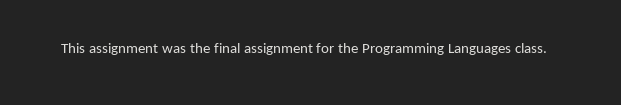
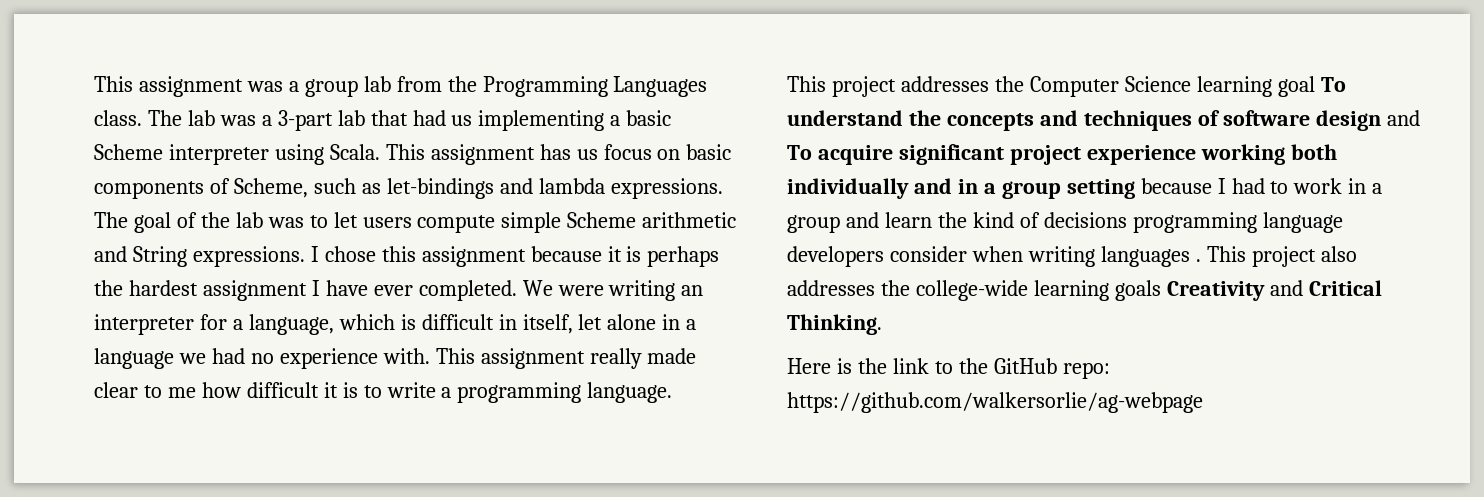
- This assignment was the final assignment for the Programming Languages class.
+ This assignment was a group lab from the Programming Languages class. The lab was a 3-part lab that had us implementing a basic Scheme interpreter using Scala. This assignment has us focus on basic components of Scheme, such as let-bindings and lambda expressions. The goal of the lab was to let users compute simple Scheme arithmetic and String expressions. I chose this assignment because it is perhaps the hardest assignment I have ever completed. We were writing an interpreter for a language, which is difficult in itself, let alone in a language we had no experience with. This assignment really made clear to me how difficult it is to write a programming language.
+ This project addresses the Computer Science learning goal To understand the concepts and techniques of software design and To acquire significant project experience working both individually and in a group setting because I had to work in a group and learn the kind of decisions programming language developers consider when writing languages . This project also addresses the college-wide learning goals Creativity and Critical Thinking.
+ Here is the link to the GitHub repo: https://github.com/walkersorlie/ag-webpage

